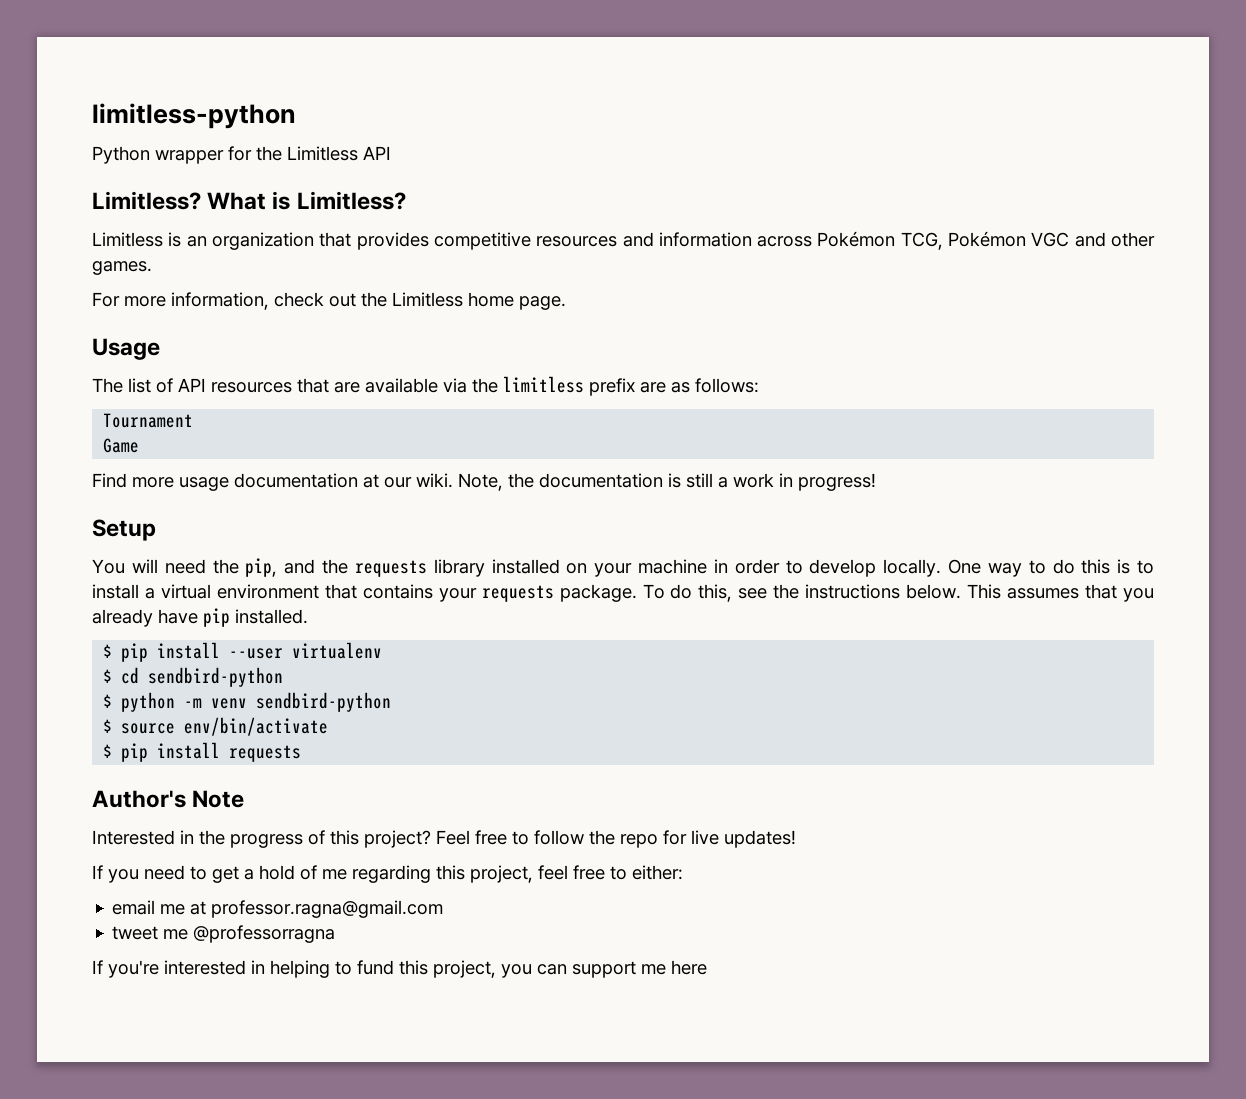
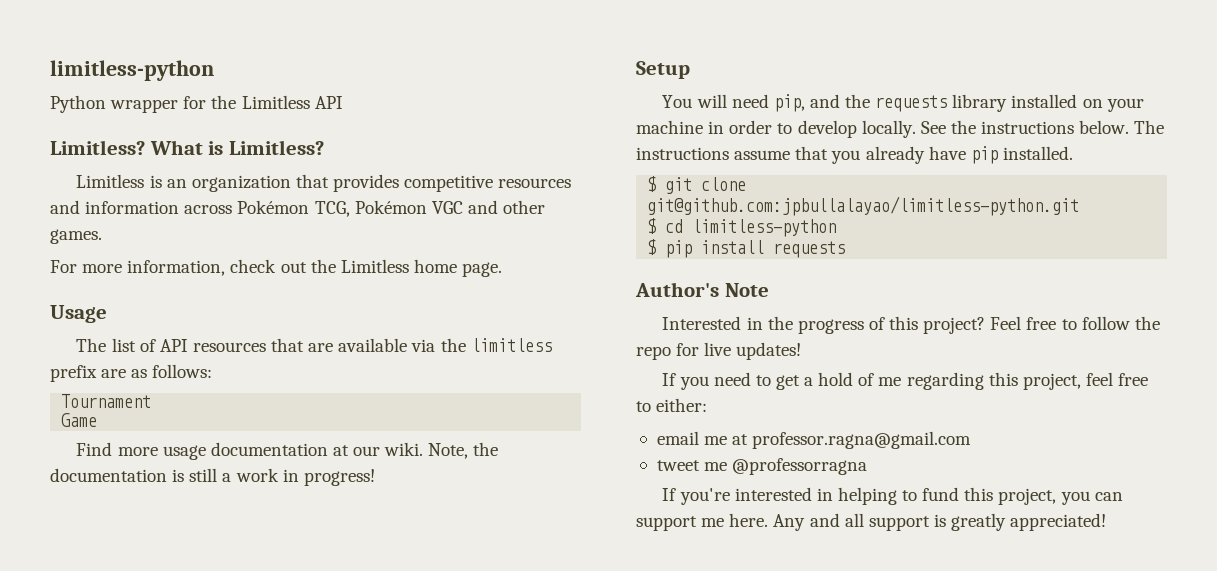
- You will need the pip, and the requests library installed on your machine in order to develop locally.
+ You will need pip, and the requests library installed on your machine in order to develop locally.
- One way to do this is to install a virtual environment that contains your requests package. To do this, see the instructions below. This assumes that you already have pip installed.
+ See the instructions below. The instructions assume that you already have pip installed.
- $ pip install --user virtualenv
- $ cd sendbird-python
- $ python -m venv sendbird-python
- $ source env/bin/activate
+ $ git clone git@github.com:jpbullalayao/limitless-python.git
+ $ cd limitless-python
- If you're interested in helping to fund this project, you can support me here
+ If you're interested in helping to fund this project, you can support me here. Any and all support is greatly appreciated!

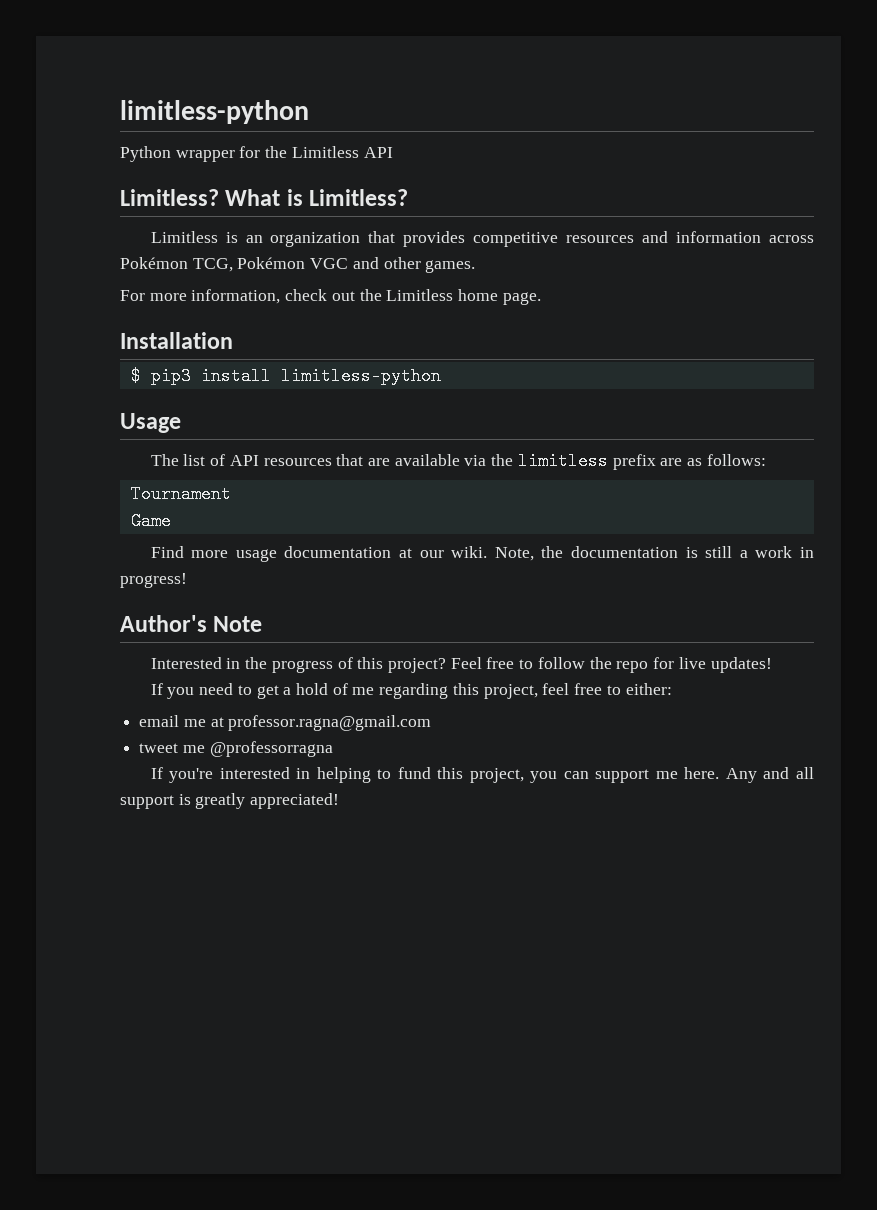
+ Installation
+ $ pip3 install limitless-python
- Setup
- You will need pip, and the requests library installed on your machine in order to develop locally. See the instructions below. The instructions assume that you already have pip installed.
- $ git clone git@github.com:jpbullalayao/limitless-python.git
- $ cd limitless-python
- $ pip install requests

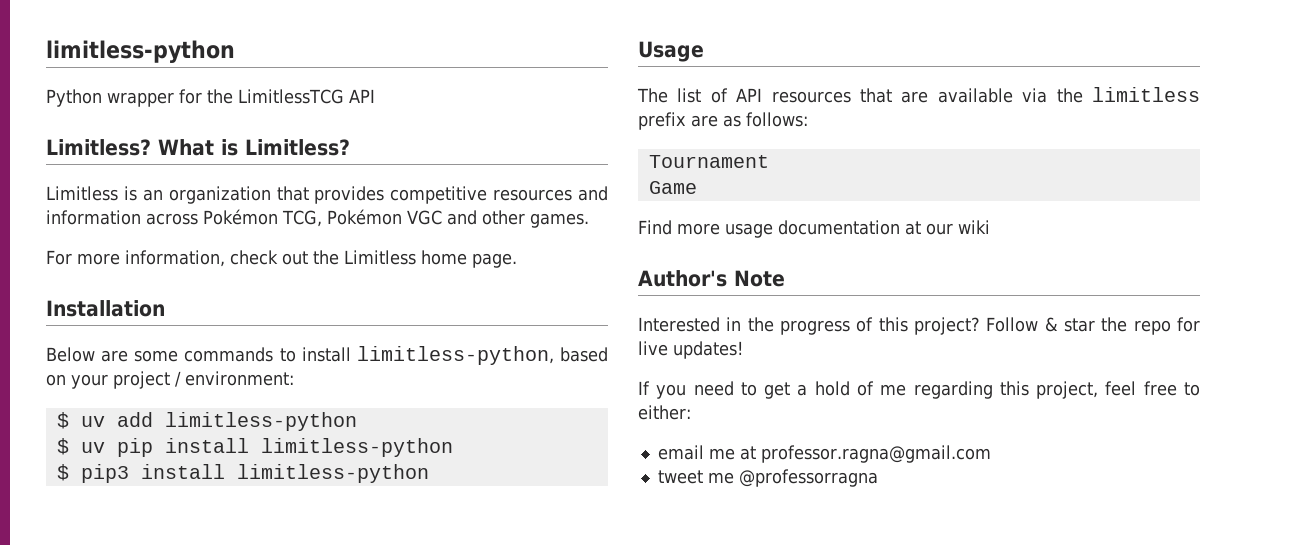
- Python wrapper for the Limitless API
+ Python wrapper for the LimitlessTCG API
+ Below are some commands to install limitless-python, based on your project / environment:
+ $ uv add limitless-python
+ $ uv pip install limitless-python
- Find more usage documentation at our wiki. Note, the documentation is still a work in progress!
+ Find more usage documentation at our wiki
- Feel free to follow the repo for live updates!
+ Follow & star the repo for live updates!
- If you're interested in helping to fund this project, you can support me here. Any and all support is greatly appreciated!

